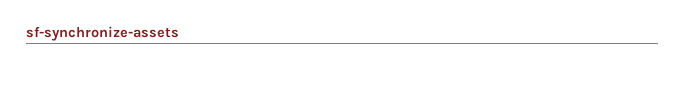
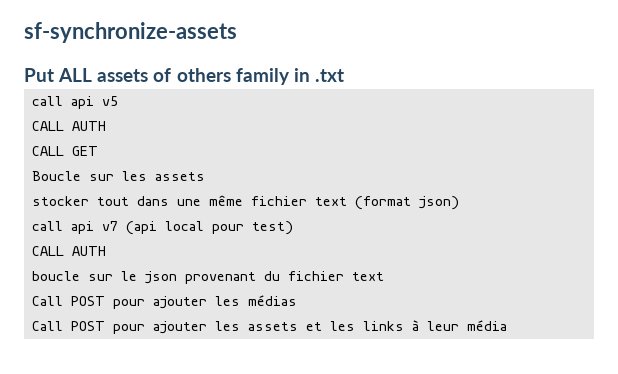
+ Put ALL assets of others family in .txt
+ call api v5
+ CALL AUTH
+ CALL GET
+ Boucle sur les assets
+ stocker tout dans une même fichier text (format json)
+ call api v7 (api local pour test)
+ CALL AUTH
+ boucle sur le json provenant du fichier text
+ Call POST pour ajouter les médias
+ Call POST pour ajouter les assets et les links à leur média

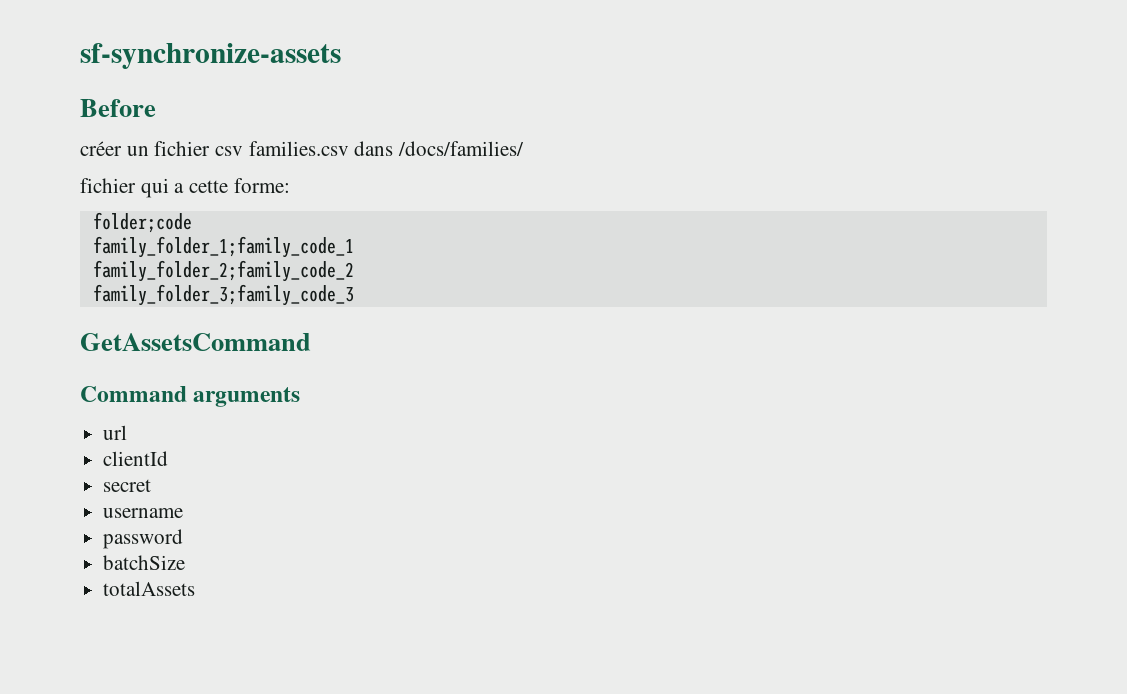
- Put ALL assets of others family in .txt
- call api v5
- CALL AUTH
- CALL GET
- Boucle sur les assets
- stocker tout dans une même fichier text (format json)
- call api v7 (api local pour test)
- CALL AUTH
- boucle sur le json provenant du fichier text
- Call POST pour ajouter les médias
- Call POST pour ajouter les assets et les links à leur média
+ Before
+ créer un fichier csv families.csv dans /docs/families/
+ fichier qui a cette forme:
+ folder;code
+ family_folder_1;family_code_1
+ family_folder_2;family_code_2
+ family_folder_3;family_code_3
+ GetAssetsCommand
+ Command arguments
+ url
+ clientId
+ secret
+ username
+ password
+ batchSize
+ totalAssets

